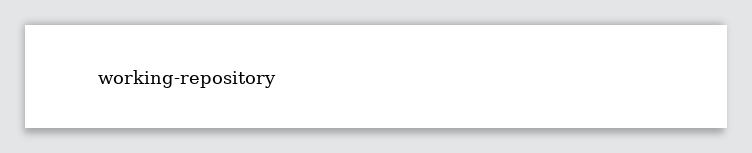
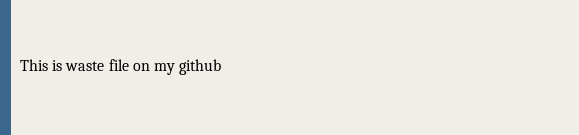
- working-repository
+ This is waste file on my github

